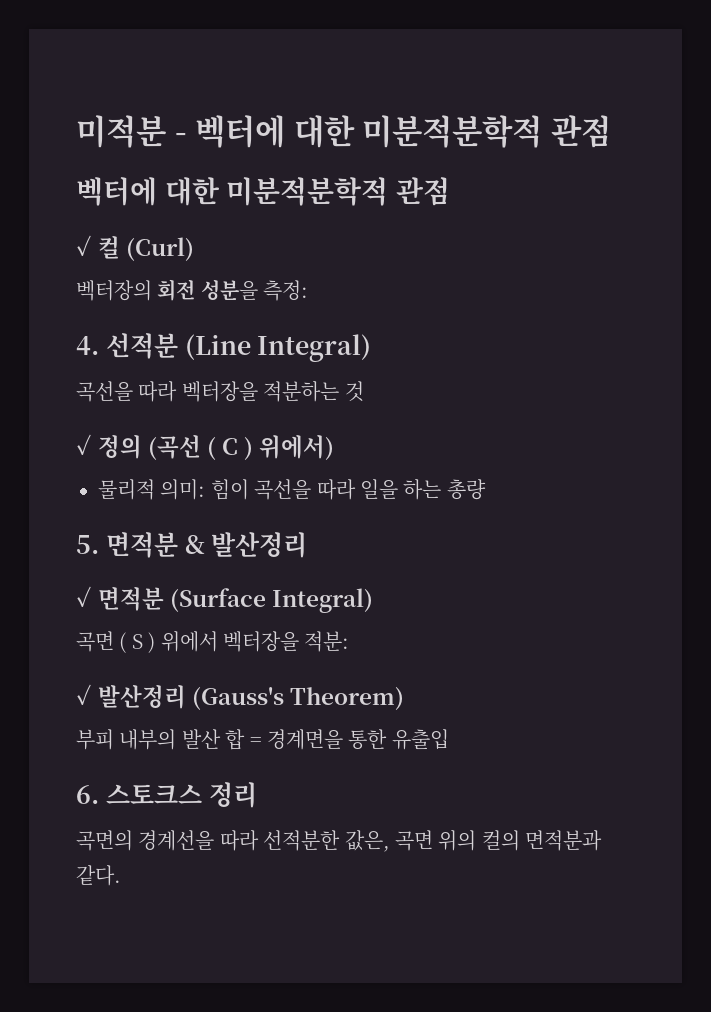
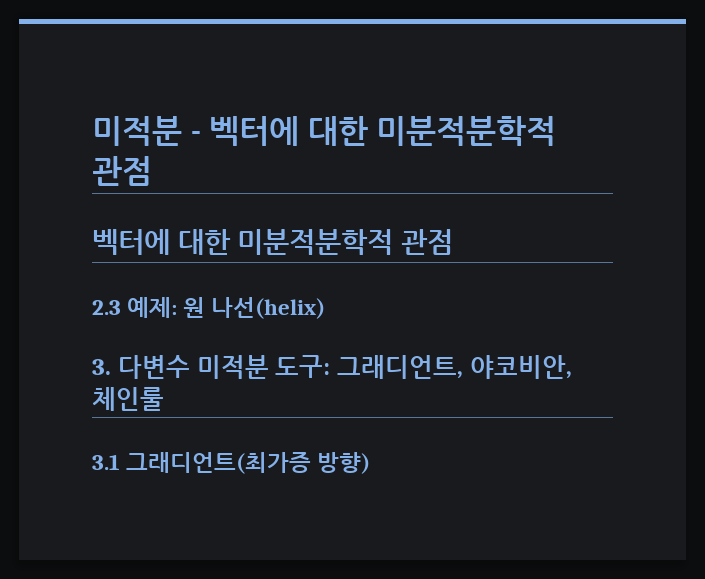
- ✓ 컬 (Curl)
- 벡터장의 회전 성분을 측정:
- 4. 선적분 (Line Integral)
- 곡선을 따라 벡터장을 적분하는 것
- ✓ 정의 (곡선 ( C ) 위에서)
- 물리적 의미: 힘이 곡선을 따라 일을 하는 총량
- 5. 면적분 & 발산정리
- ✓ 면적분 (Surface Integral)
- 곡면 ( S ) 위에서 벡터장을 적분:
- ✓ 발산정리 (Gauss's Theorem)
- 부피 내부의 발산 합 = 경계면을 통한 유출입
- 6. 스토크스 정리
- 곡면의 경계선을 따라 선적분한 값은, 곡면 위의 컬의 면적분과 같다.
+ 2.3 예제: 원 나선(helix)
+ 3. 다변수 미적분 도구: 그래디언트, 야코비안, 체인룰
+ 3.1 그래디언트(최가증 방향)

